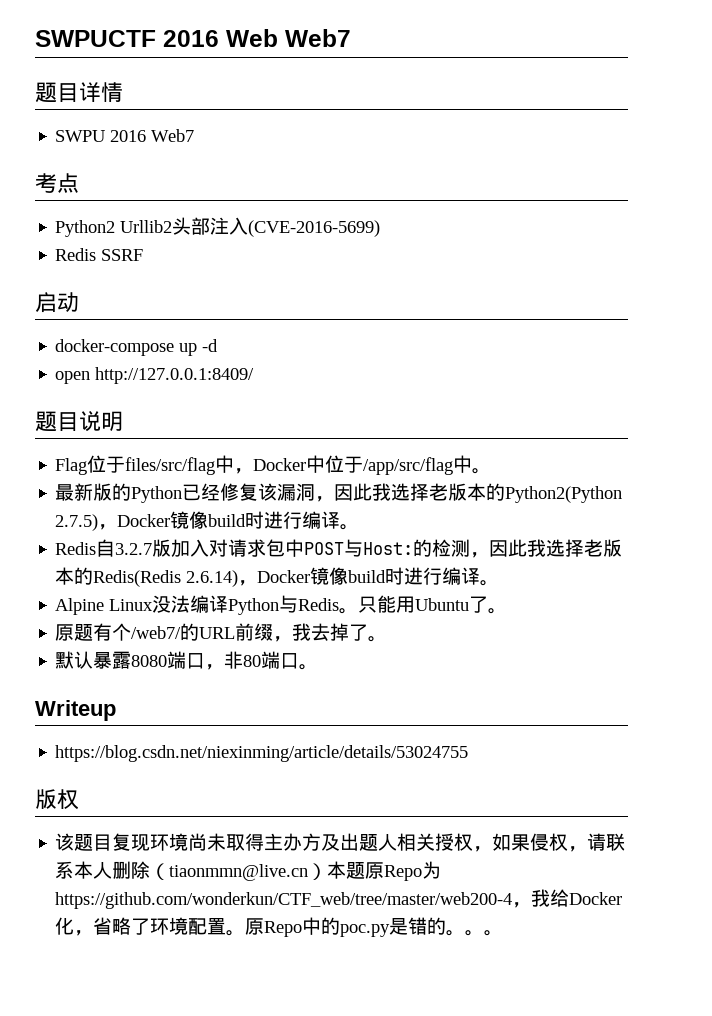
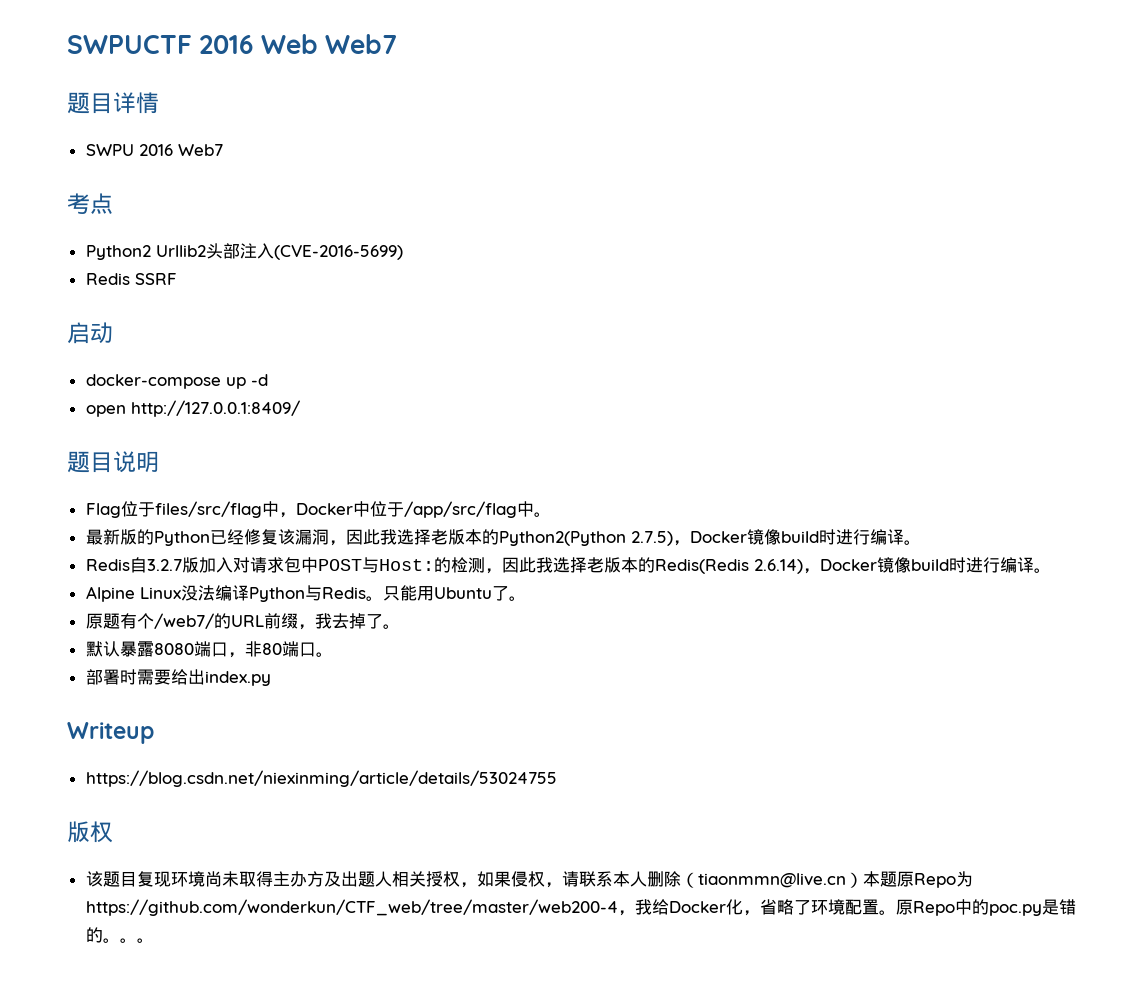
+ 部署时需要给出index.py

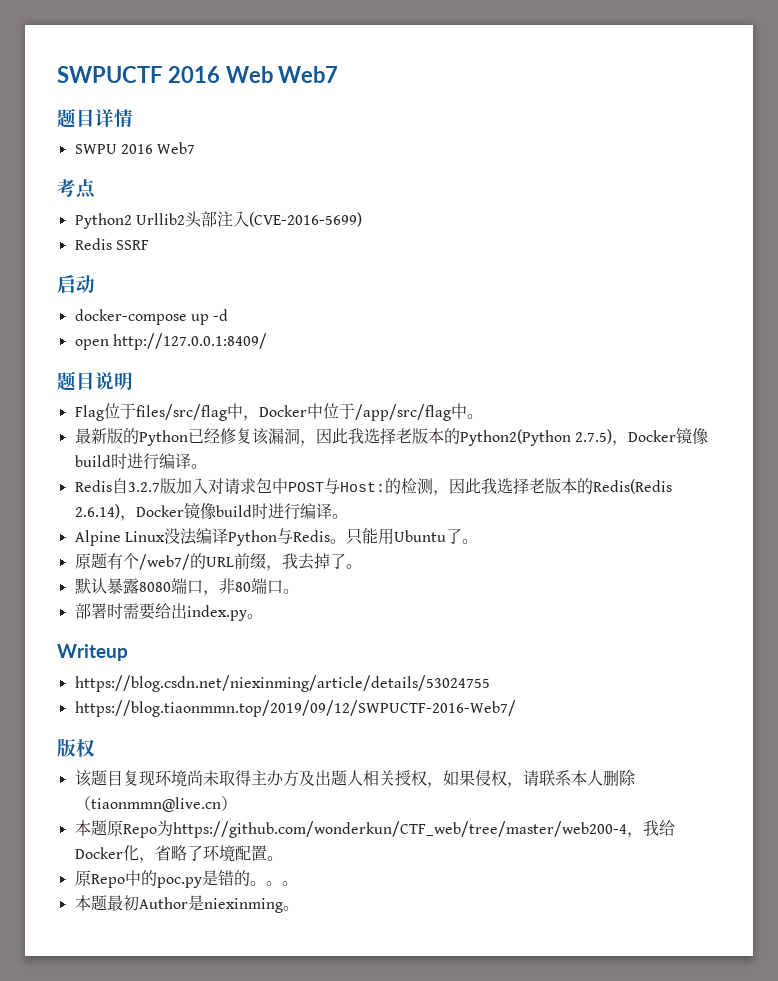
- 部署时需要给出index.py
+ 部署时需要给出index.py。
+ https://blog.tiaonmmn.top/2019/09/12/SWPUCTF-2016-Web7/
- 该题目复现环境尚未取得主办方及出题人相关授权，如果侵权，请联系本人删除（tiaonmmn@live.cn）本题原Repo为https://github.com/wonderkun/CTF_web/tree/master/web200-4，我给Docker化，省略了环境配置。原Repo中的poc.py是错的。
+ 该题目复现环境尚未取得主办方及出题人相关授权，如果侵权，请联系本人删除（tiaonmmn@live.cn）
+ 本题原Repo为https://github.com/wonderkun/CTF_web/tree/master/web200-4，我给Docker化，省略了环境配置。
+ 原Repo中的poc.py是错的。
+ 本题最初Author是niexinming。

